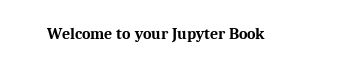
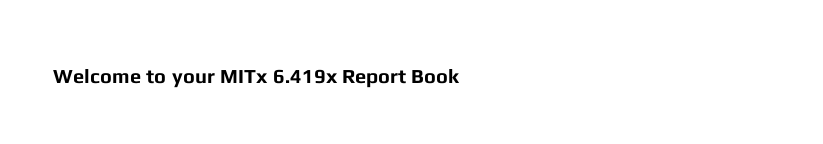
- Welcome to your Jupyter Book
+ Welcome to your MITx 6.419x Report Book

